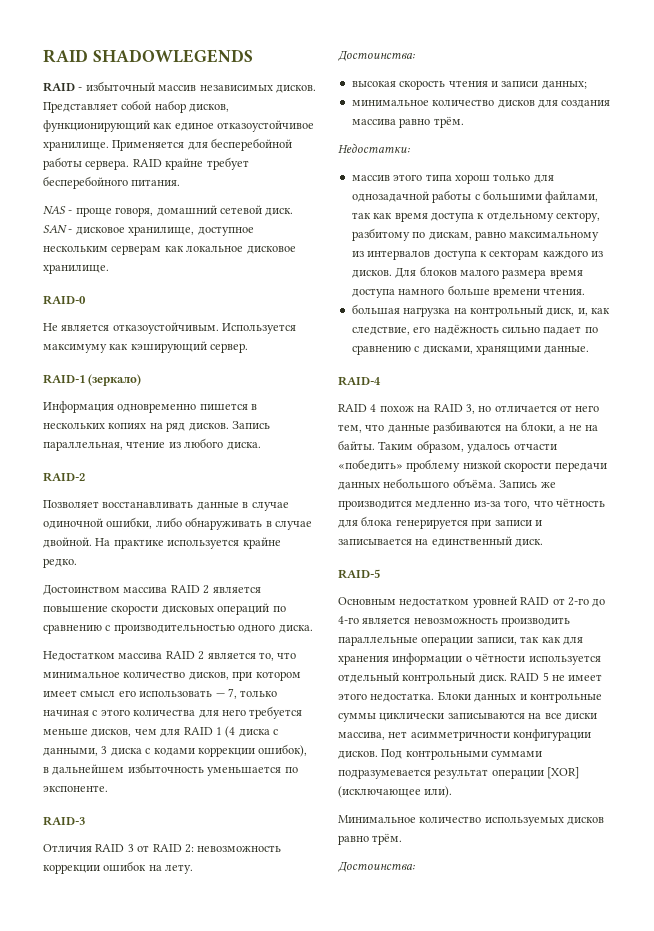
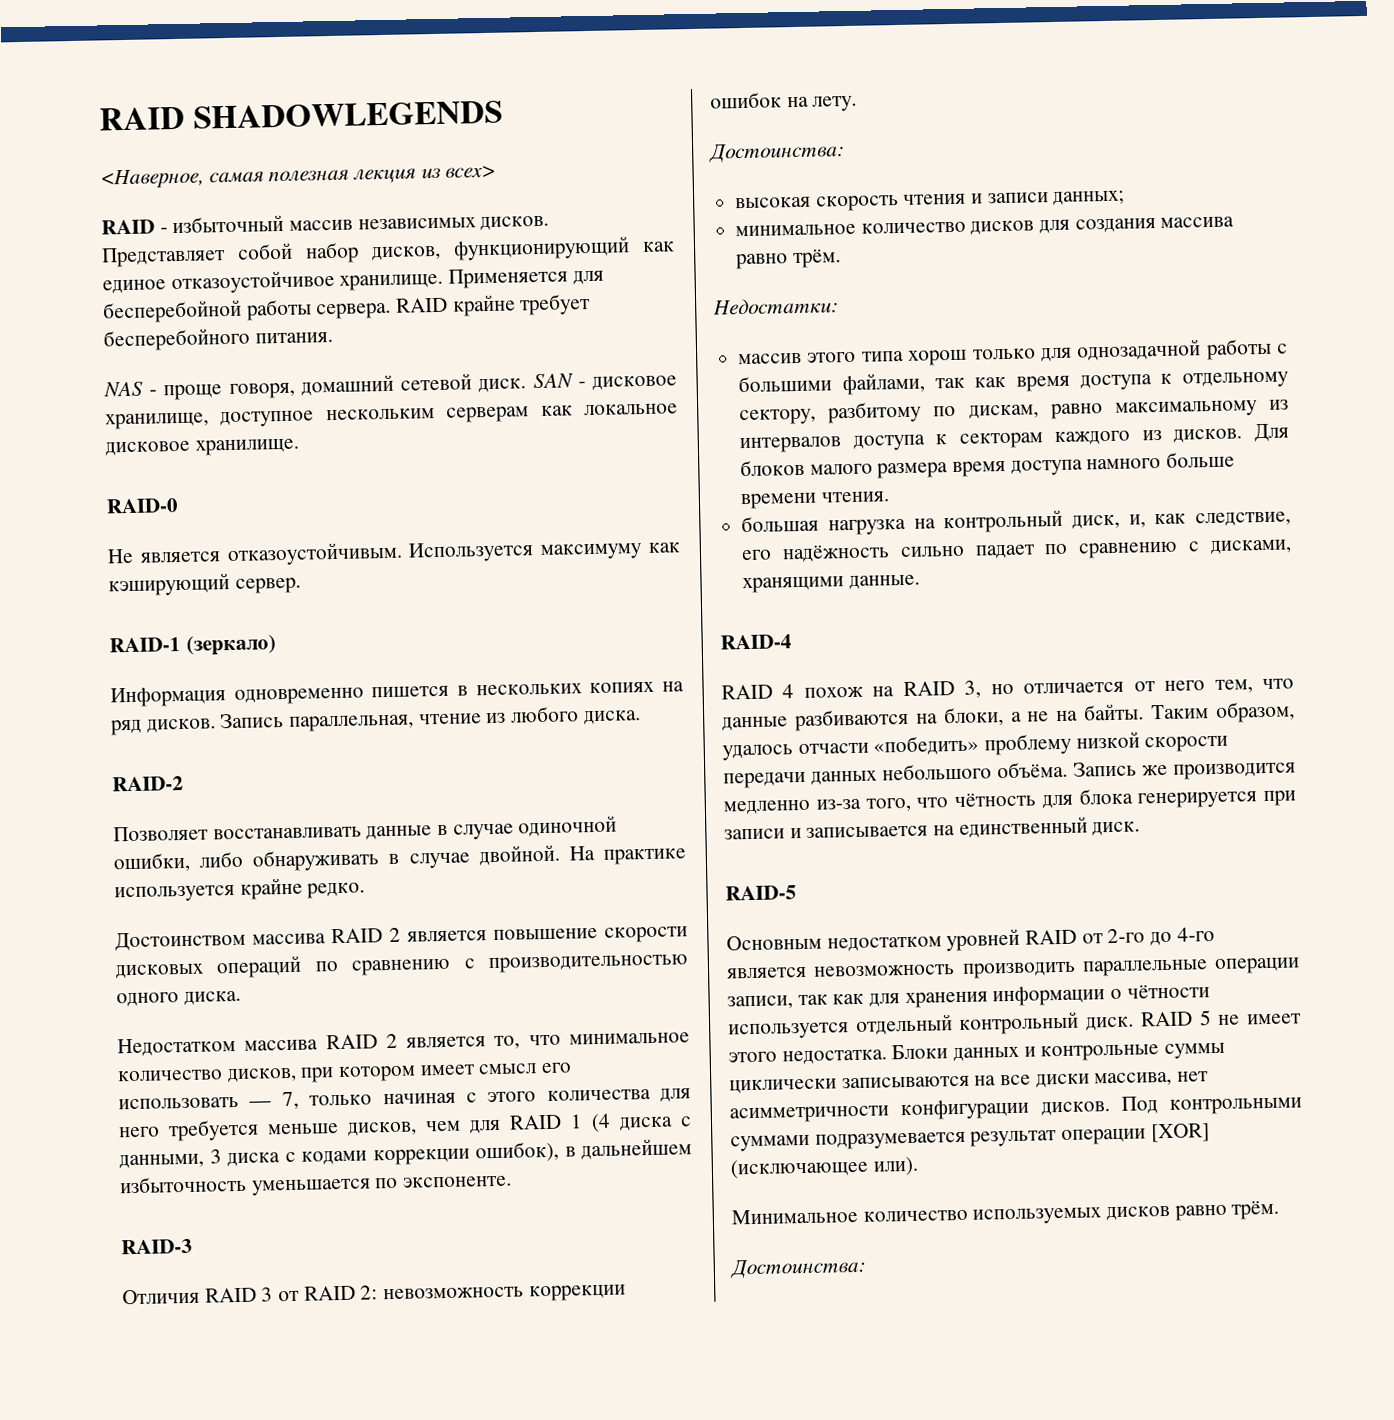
+ <Наверное, самая полезная лекция из всех>

